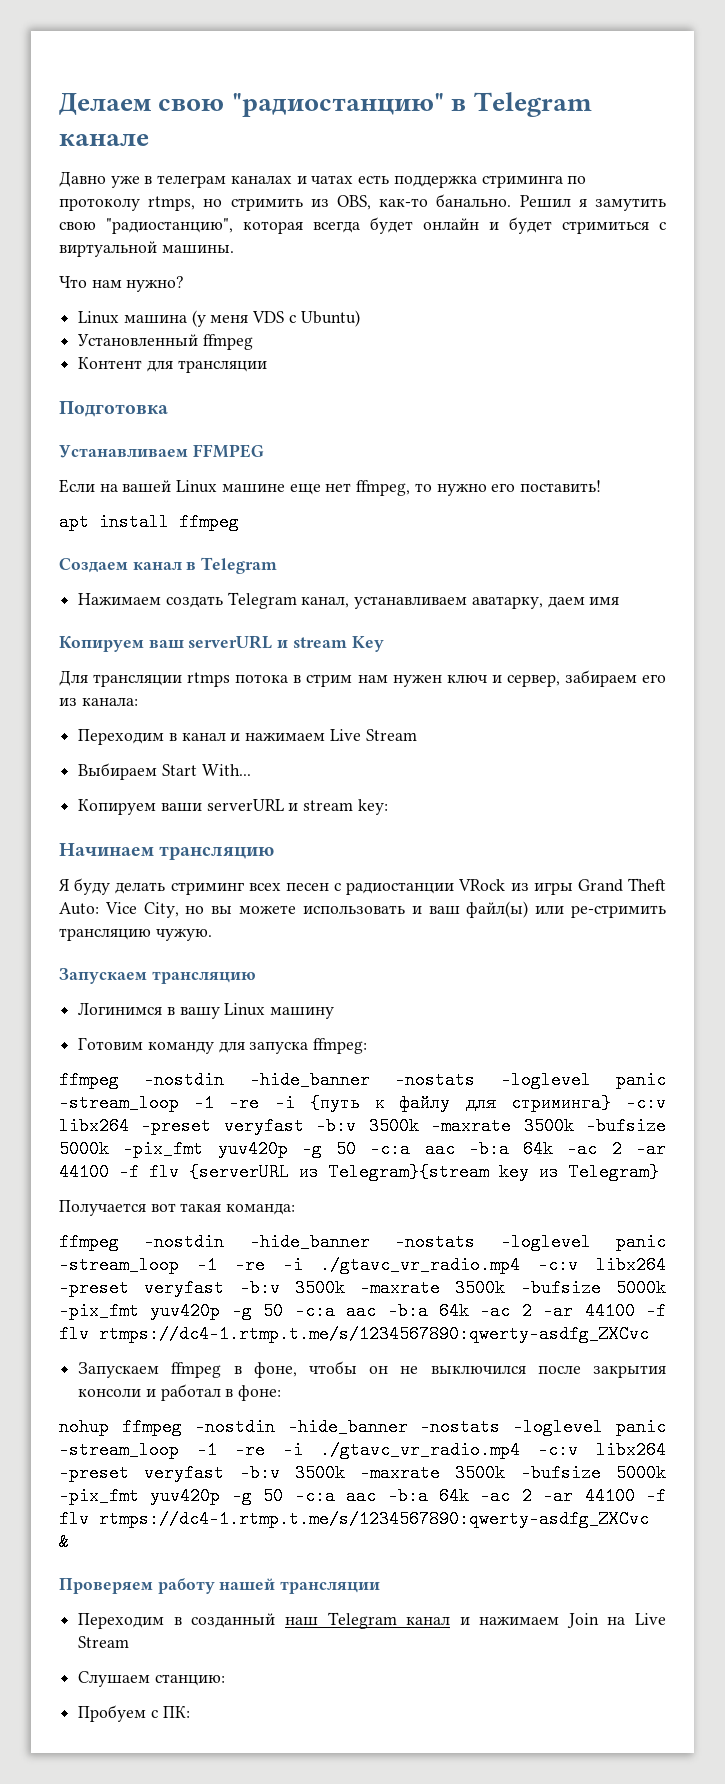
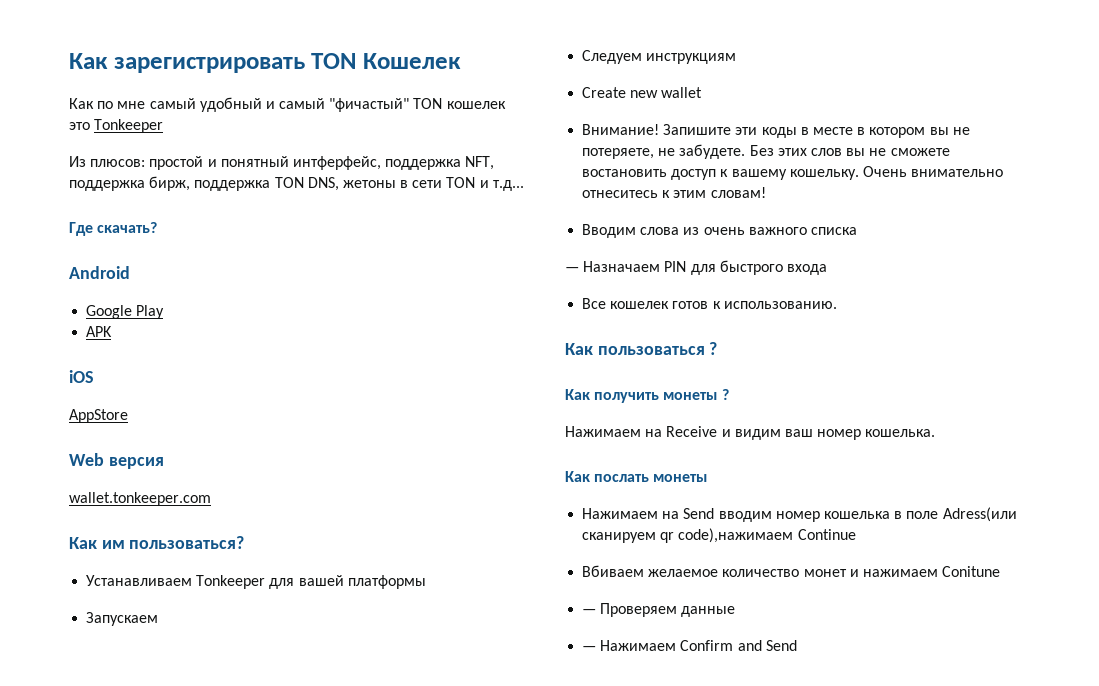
- Делаем свою "радиостанцию" в Telegram канале
- Давно уже в телеграм каналах и чатах есть поддержка стриминга по протоколу rtmps, но стримить из OBS, как-то банально. Решил я замутить свою "радиостанцию", которая всегда будет онлайн и будет стримиться с виртуальной машины.
- Что нам нужно?
- Linux машина (у меня VDS с Ubuntu)
- Установленный ffmpeg
- Контент для трансляции
- Подготовка
- Устанавливаем FFMPEG
- Если на вашей Linux машине еще нет ffmpeg, то нужно его поставить!
- apt install ffmpeg
- Создаем канал в Telegram
- Нажимаем создать Telegram канал, устанавливаем аватарку, даем имя
- Копируем ваш serverURL и stream Key
- Для трансляции rtmps потока в стрим нам нужен ключ и сервер, забираем его из канала:
- Переходим в канал и нажимаем Live Stream
- Выбираем Start With...
- Копируем ваши serverURL и stream key:
- Начинаем трансляцию
- Я буду делать стриминг всех песен с радиостанции VRock из игры Grand Theft Auto: Vice City, но вы можете использовать и ваш файл(ы) или ре-стримить трансляцию чужую.
- Запускаем трансляцию
- Логинимся в вашу Linux машину
- Готовим команду для запуска ffmpeg:
- ffmpeg -nostdin -hide_banner -nostats -loglevel panic -stream_loop -1 -re -i {путь к файлу для стриминга} -c:v libx264 -preset veryfast -b:v 3500k -maxrate 3500k -bufsize 5000k -pix_fmt yuv420p -g 50 -c:a aac -b:a 64k -ac 2 -ar 44100 -f flv {serverURL из Telegram}{stream key из Telegram}
- Получается вот такая команда:
- ffmpeg -nostdin -hide_banner -nostats -loglevel panic -stream_loop -1 -re -i ./gtavc_vr_radio.mp4 -c:v libx264 -preset veryfast -b:v 3500k -maxrate 3500k -bufsize 5000k -pix_fmt yuv420p -g 50 -c:a aac -b:a 64k -ac 2 -ar 44100 -f flv rtmps://dc4-1.rtmp.t.me/s/1234567890:qwerty-asdfg_ZXCvc
- Запускаем ffmpeg в фоне, чтобы он не выключился после закрытия консоли и работал в фоне:
- nohup ffmpeg -nostdin -hide_banner -nostats -loglevel panic -stream_loop -1 -re -i ./gtavc_vr_radio.mp4 -c:v libx264 -preset veryfast -b:v 3500k -maxrate 3500k -bufsize 5000k -pix_fmt yuv420p -g 50 -c:a aac -b:a 64k -ac 2 -ar 44100 -f flv rtmps://dc4-1.rtmp.t.me/s/1234567890:qwerty-asdfg_ZXCvc &
- Проверяем работу нашей трансляции
- Переходим в созданный наш Telegram канал и нажимаем Join на Live Stream
- Слушаем станцию:
- Пробуем с ПК:
+ Как зарегистрировать TON Кошелек
+ Как по мне самый удобный и самый "фичастый" TON кошелек это Tonkeeper
+ Из плюсов: простой и понятный интферфейс, поддержка NFT, поддержка бирж, поддержка TON DNS, жетоны в сети TON и т.д...
+ Где скачать?
+ Android
+ Google Play
+ APK
+ iOS
+ AppStore
+ Web версия
+ wallet.tonkeeper.com
+ Как им пользоваться?
+ Устанавливаем Tonkeeper для вашей платформы
+ Запускаем
+ Следуем инструкциям
+ Create new wallet
+ Внимание! Запишите эти коды в месте в котором вы не потеряете, не забудете. Без этих слов вы не сможете востановить доступ к вашему кошельку. Очень внимательно отнеситесь к этим словам!
+ Вводим слова из очень важного списка
+ — Назначаем PIN для быстрого входа
+ Все кошелек готов к использованию.
+ Как пользоваться ?
+ Как получить монеты ?
+ Нажимаем на Receive и видим ваш номер кошелька.
+ Как послать монеты
+ Нажимаем на Send вводим номер кошелька в поле Adress(или сканируем qr code),нажимаем Continue
+ Вбиваем желаемое количество монет и нажимаем Conitune
+ — Проверяем данные
+ — Нажимаем Confirm and Send

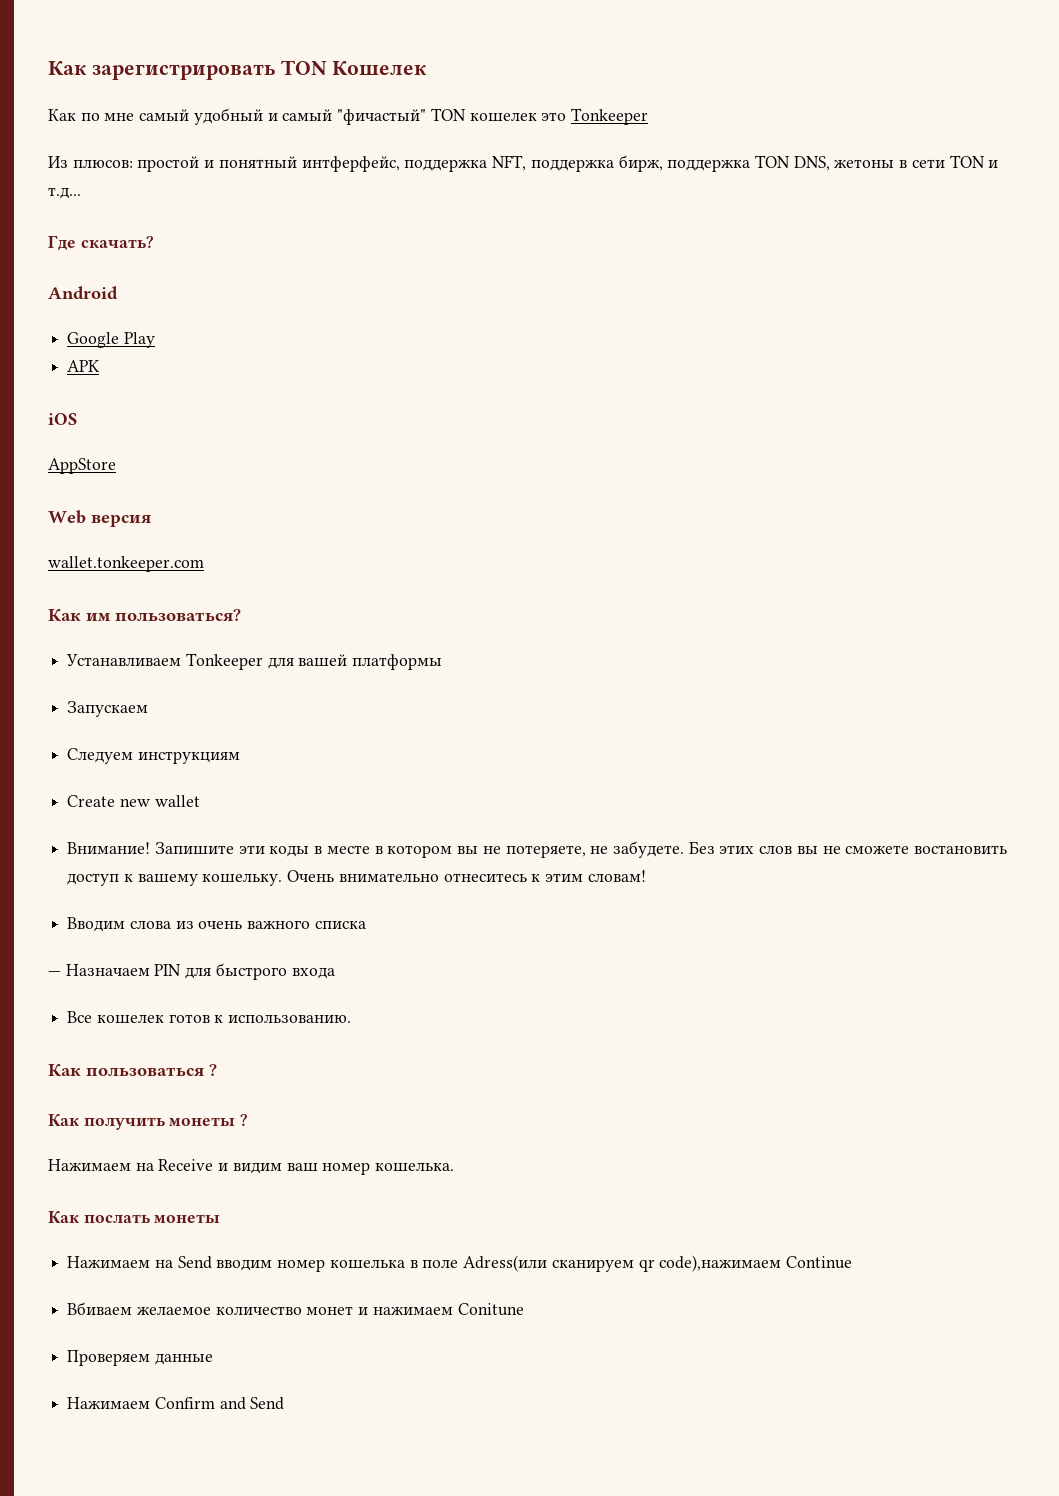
- — Проверяем данные
+ Проверяем данные
- — Нажимаем Confirm and Send
+ Нажимаем Confirm and Send

